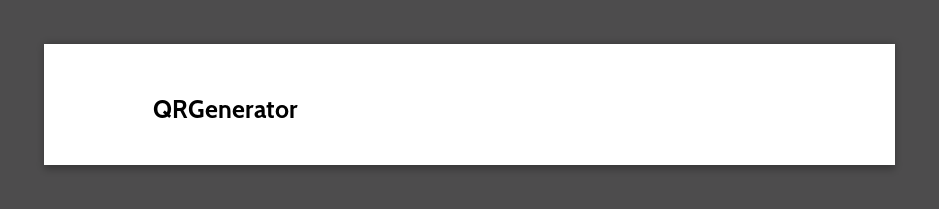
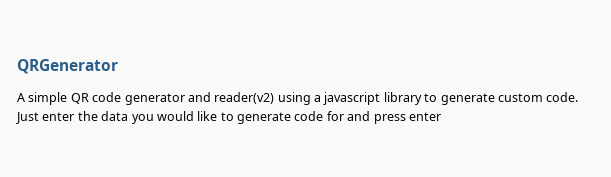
+ A simple QR code generator and reader(v2) using a javascript library to generate custom code. Just enter the data you would like to generate code for and press enter

